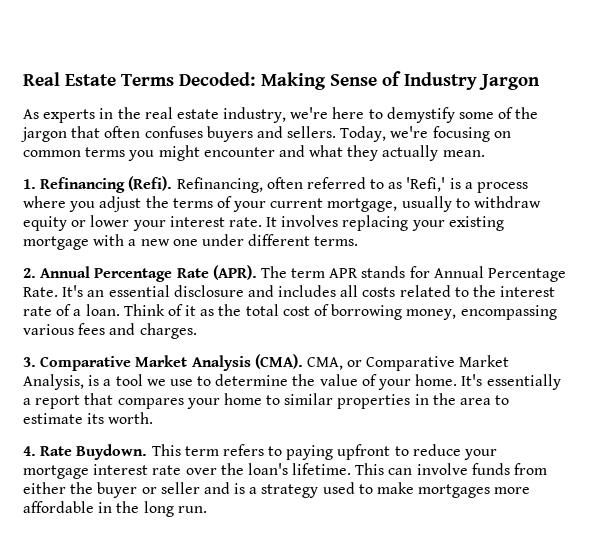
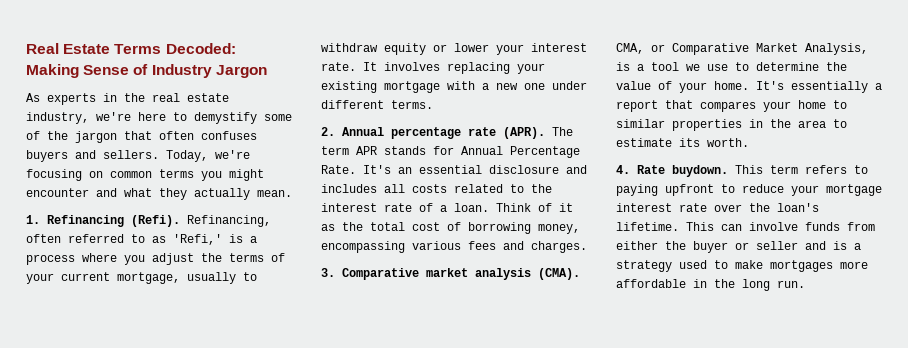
- 2. Annual Percentage Rate (APR).
+ 2. Annual percentage rate (APR).
- 3. Comparative Market Analysis (CMA).
+ 3. Comparative market analysis (CMA).
- 4. Rate Buydown.
+ 4. Rate buydown.

